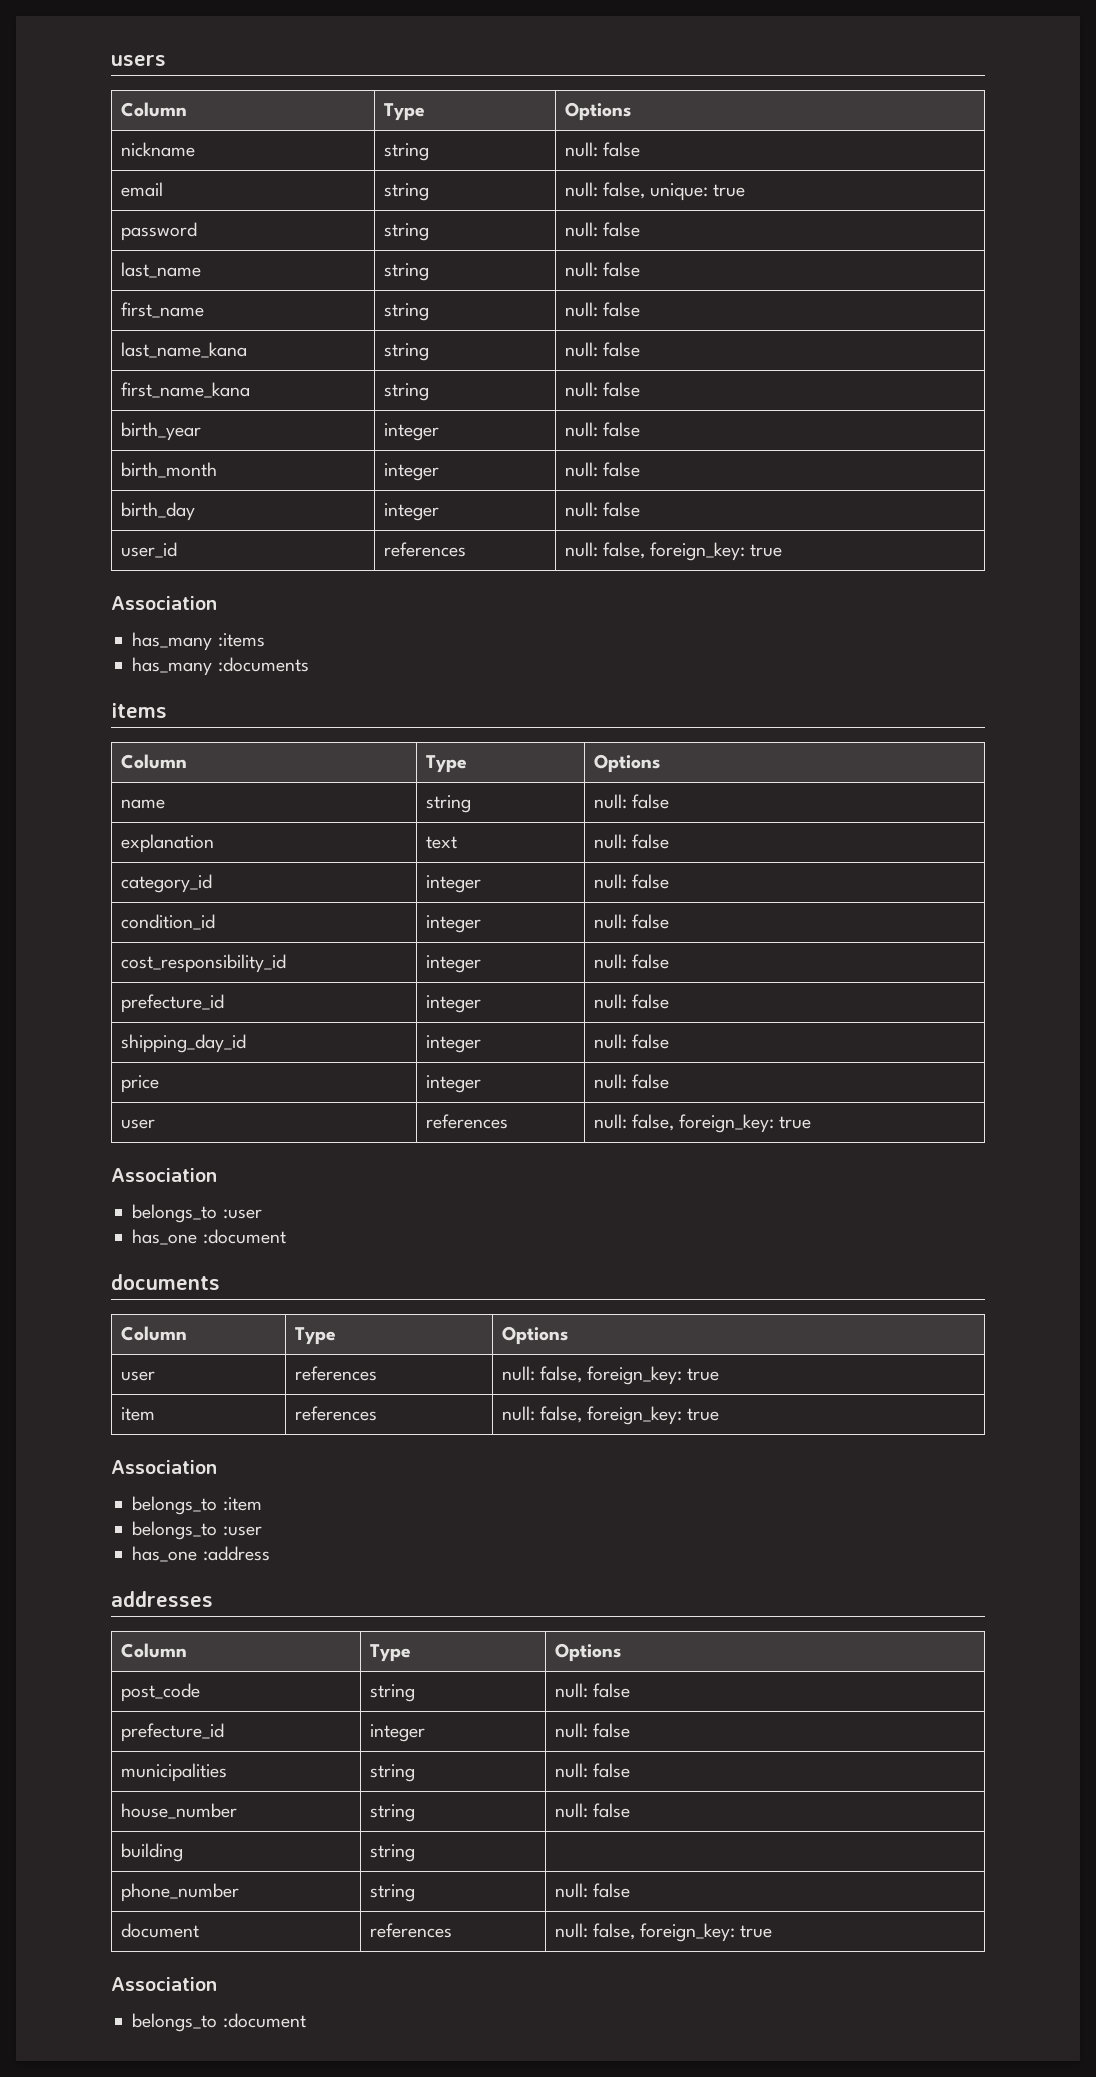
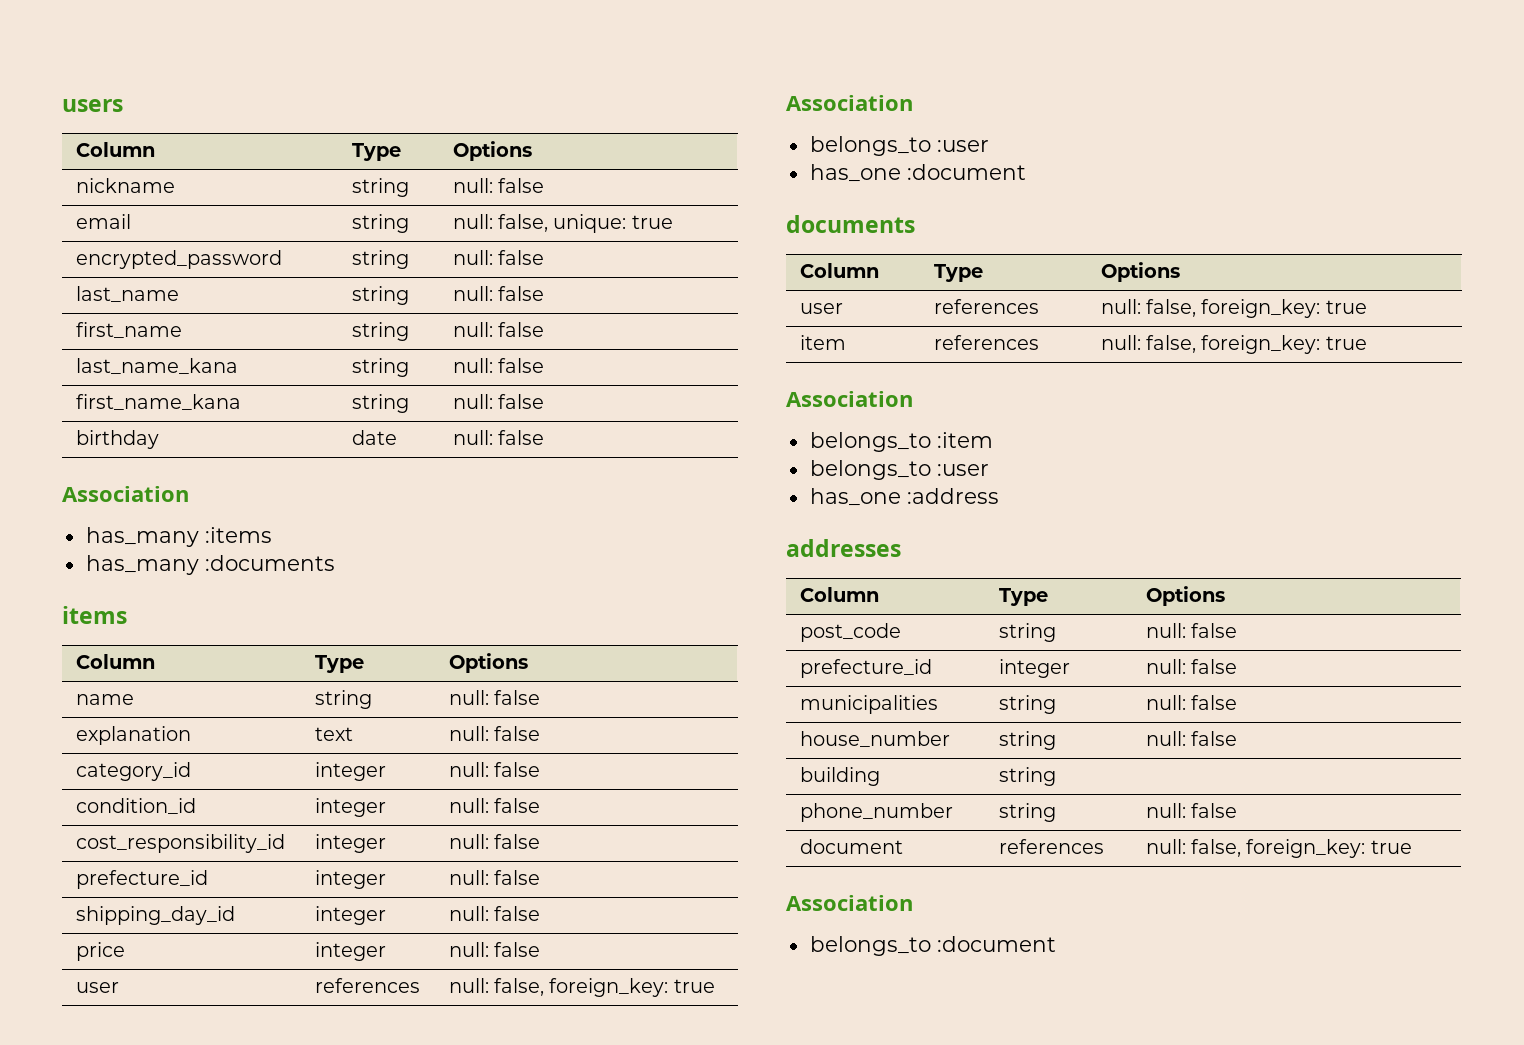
- password | string | null: false
+ encrypted_password | string | null: false
- birth_year | integer | null: false
- birth_month | integer | null: false
- birth_day | integer | null: false
- user_id | references | null: false, foreign_key: true
+ birthday | date | null: false

